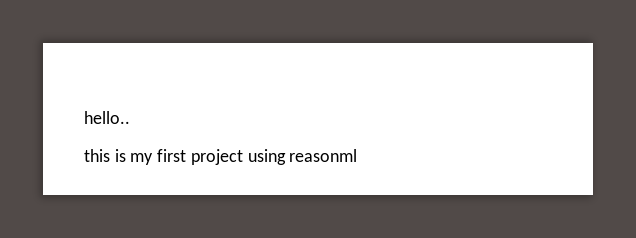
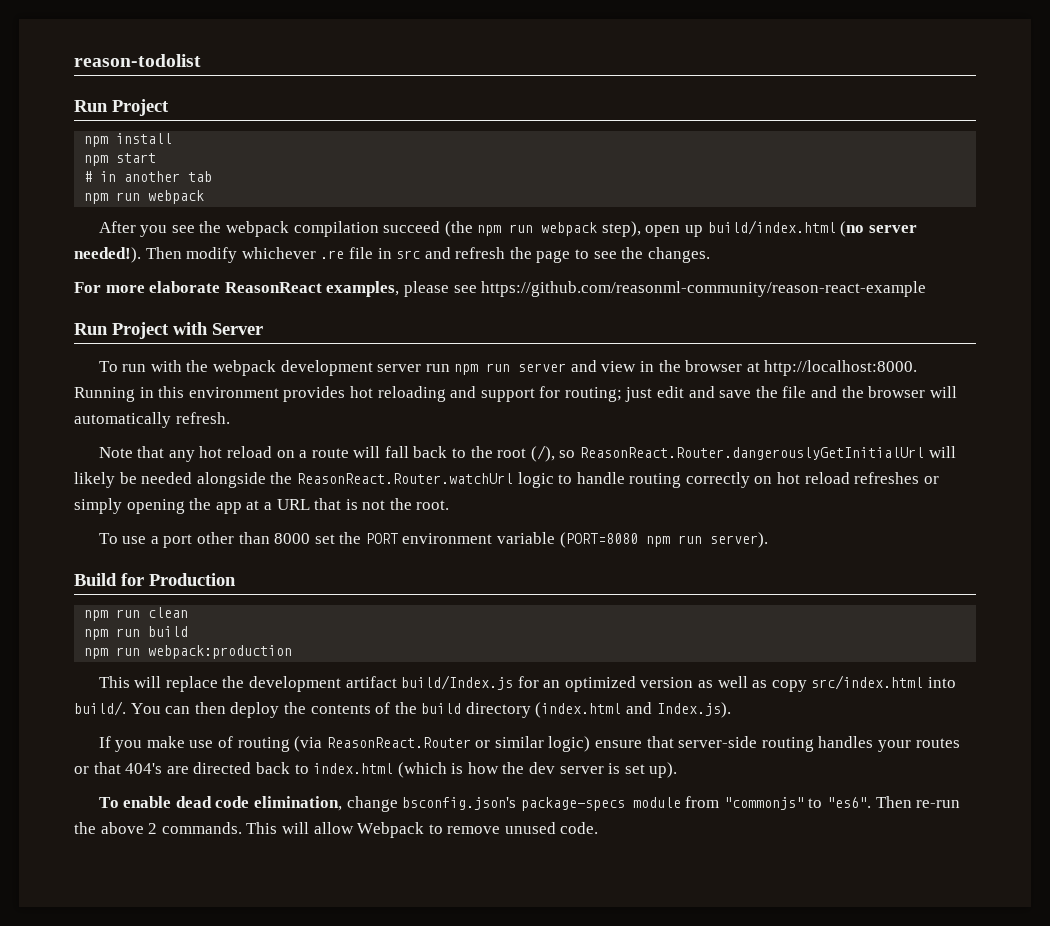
- hello..
- this is my first project using reasonml
+ reason-todolist
+ Run Project
+ npm install
+ npm start
+ # in another tab
+ npm run webpack
+ After you see the webpack compilation succeed (the npm run webpack step), open up build/index.html (no server needed!). Then modify whichever .re file in src and refresh the page to see the changes.
+ For more elaborate ReasonReact examples, please see https://github.com/reasonml-community/reason-react-example
+ Run Project with Server
+ To run with the webpack development server run npm run server and view in the browser at http://localhost:8000. Running in this environment provides hot reloading and support for routing; just edit and save the file and the browser will automatically refresh.
+ Note that any hot reload on a route will fall back to the root (/), so ReasonReact.Router.dangerouslyGetInitialUrl will likely be needed alongside the ReasonReact.Router.watchUrl logic to handle routing correctly on hot reload refreshes or simply opening the app at a URL that is not the root.
+ To use a port other than 8000 set the PORT environment variable (PORT=8080 npm run server).
+ Build for Production
+ npm run clean
+ npm run build
+ npm run webpack:production
+ This will replace the development artifact build/Index.js for an optimized version as well as copy src/index.html into build/. You can then deploy the contents of the build directory (index.html and Index.js).
+ If you make use of routing (via ReasonReact.Router or similar logic) ensure that server-side routing handles your routes or that 404's are directed back to index.html (which is how the dev server is set up).
+ To enable dead code elimination, change bsconfig.json's package-specs module from "commonjs" to "es6". Then re-run the above 2 commands. This will allow Webpack to remove unused code.

